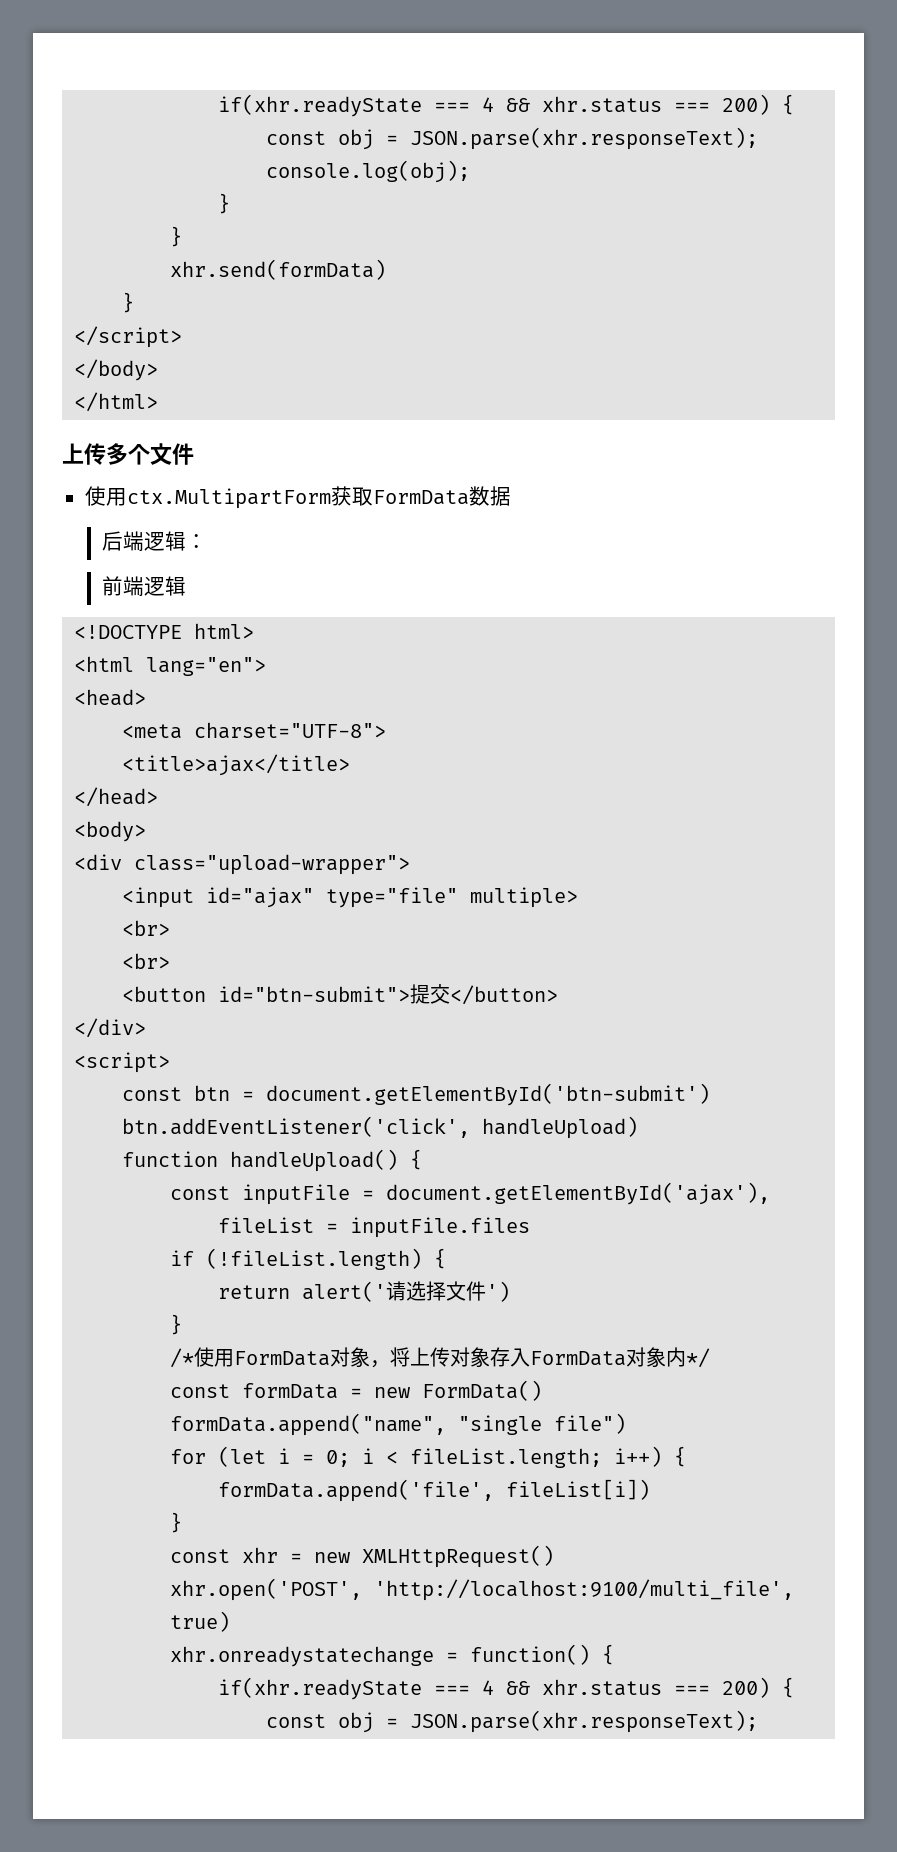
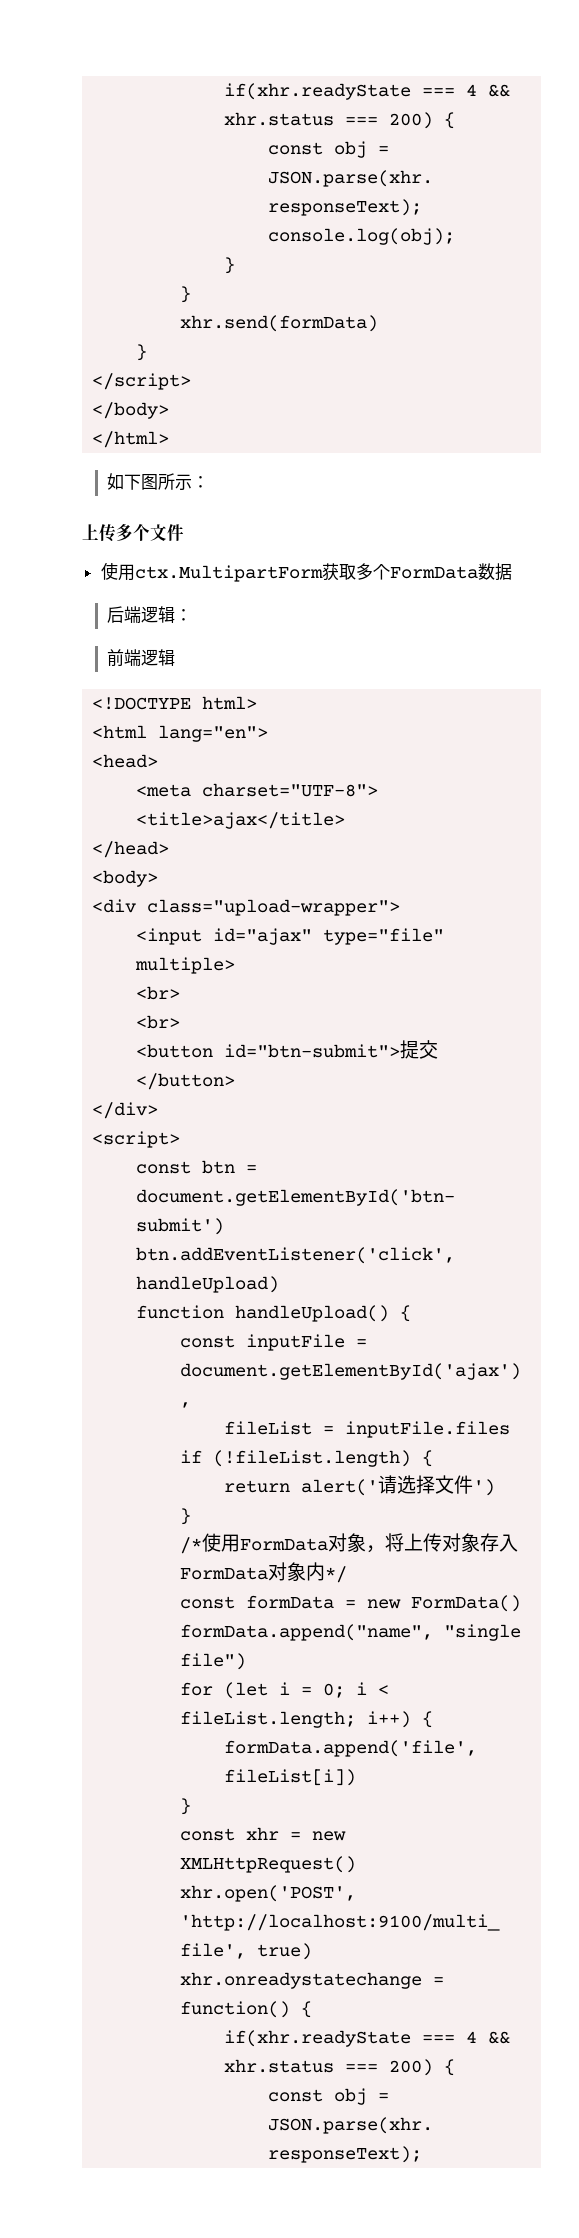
+ 如下图所示：
- 使用ctx.MultipartForm获取FormData数据
+ 使用ctx.MultipartForm获取多个FormData数据

